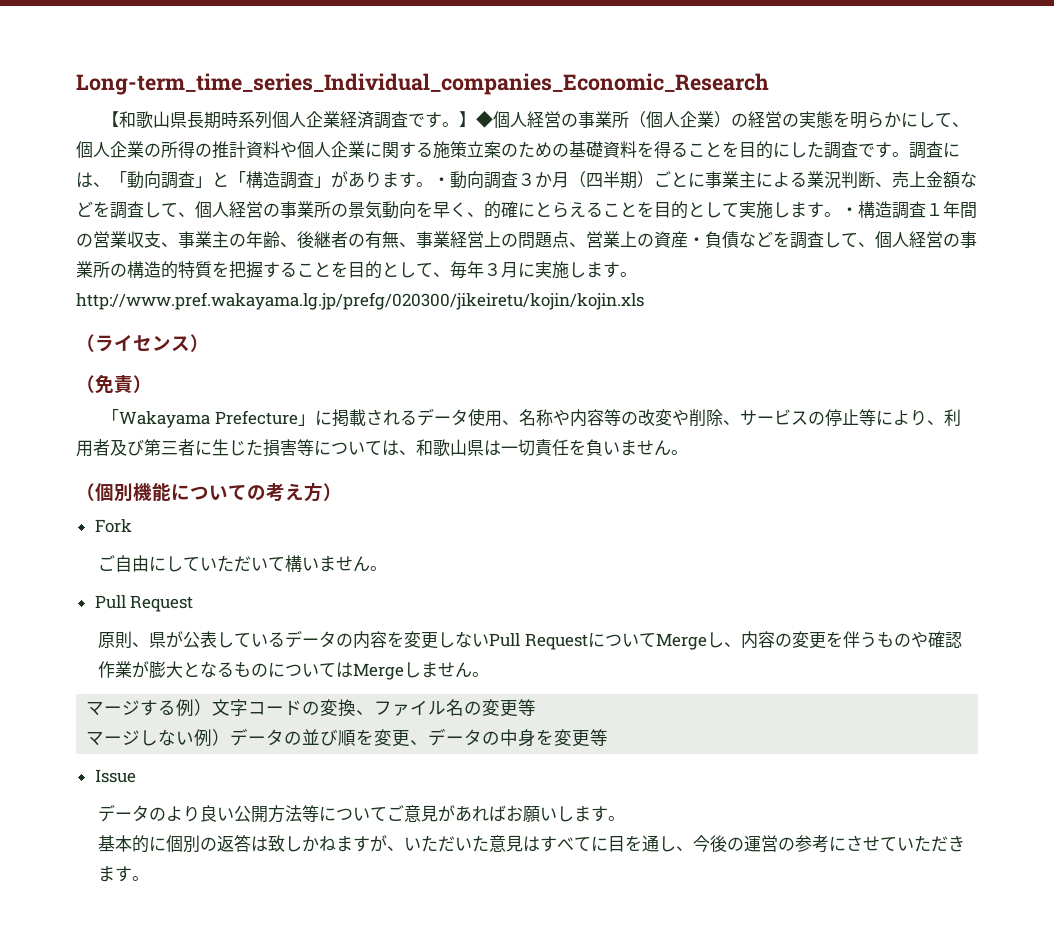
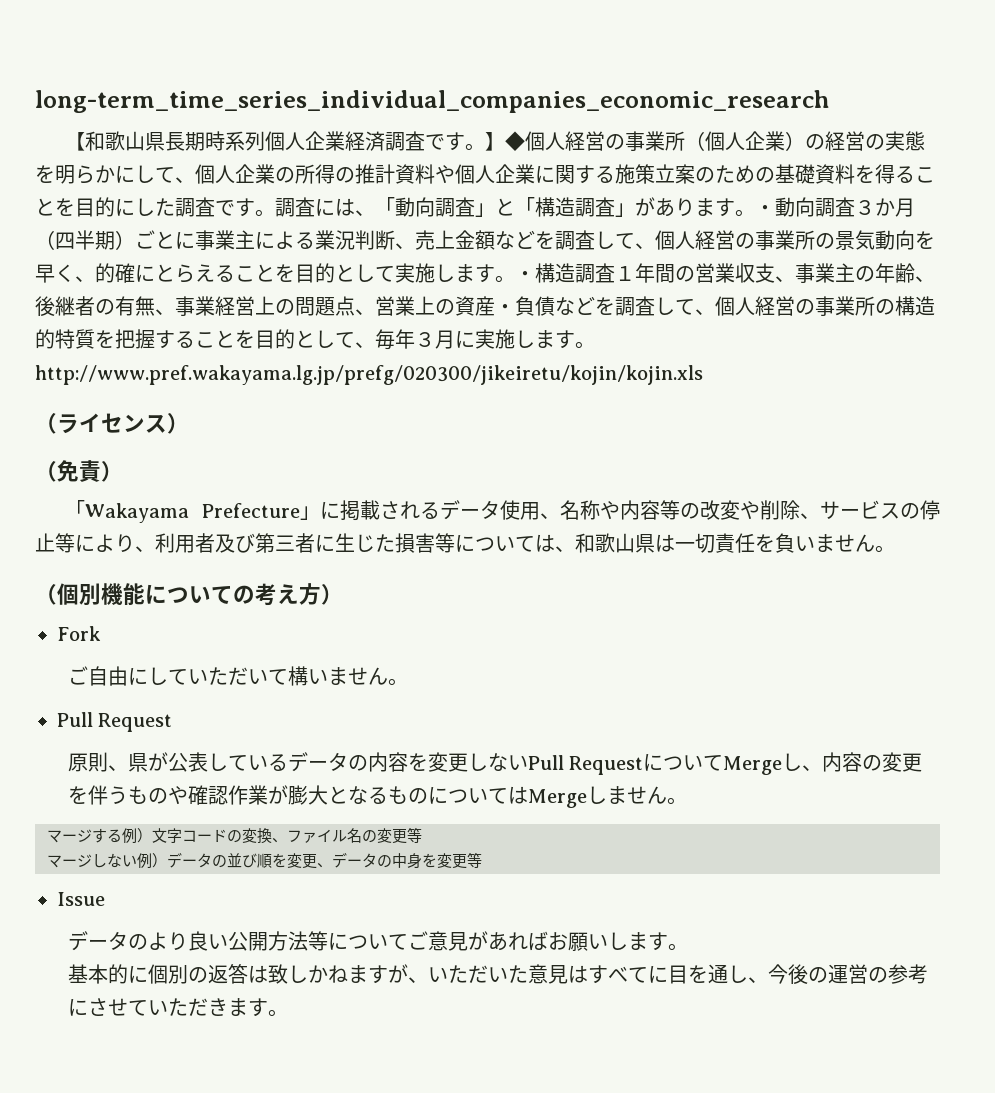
- Long-term_time_series_Individual_companies_Economic_Research
+ long-term_time_series_individual_companies_economic_research

